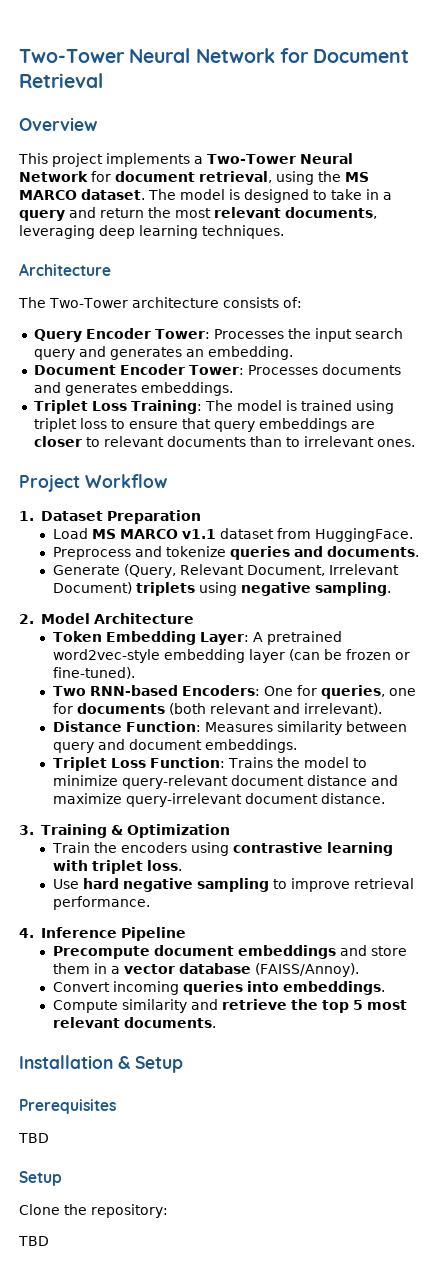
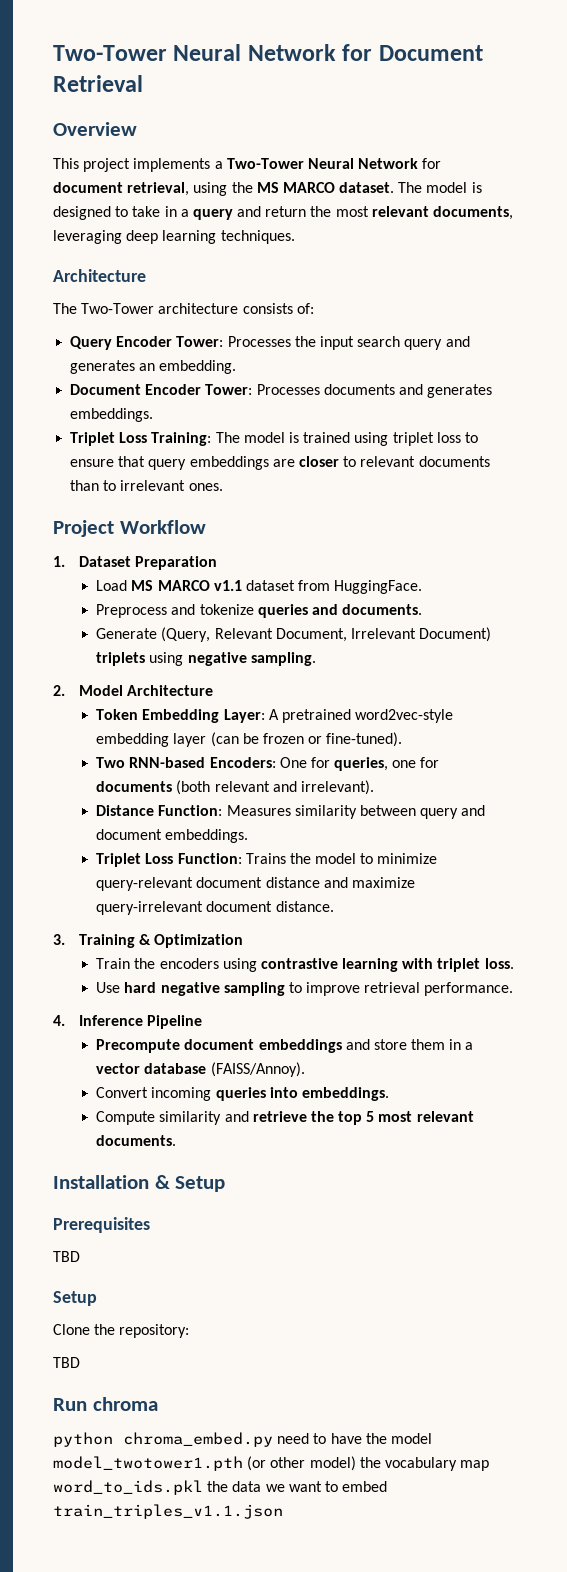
+ Run chroma
+ python chroma_embed.py need to have the model model_twotower1.pth (or other model) the vocabulary map word_to_ids.pkl the data we want to embed train_triples_v1.1.json

